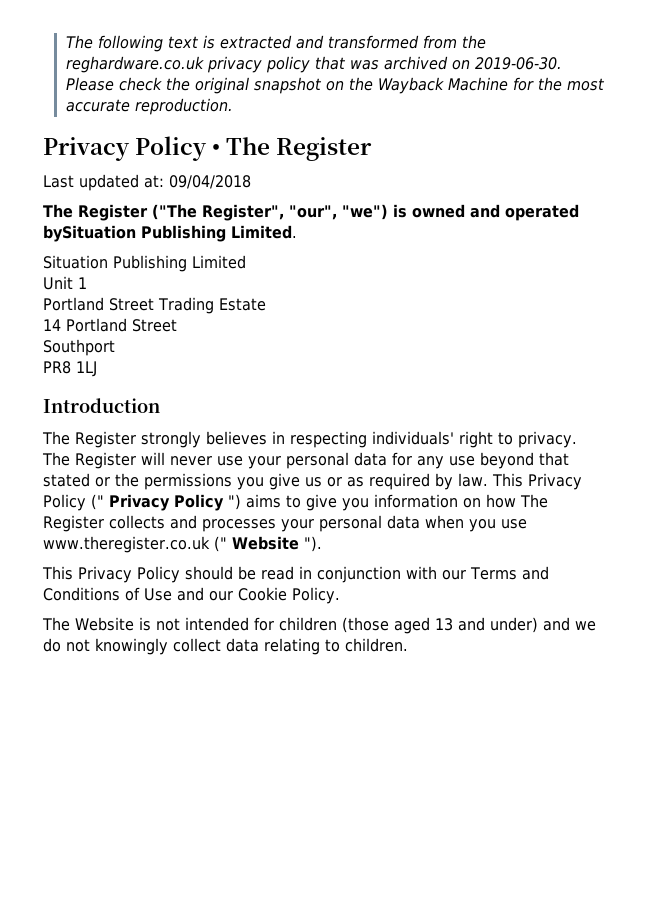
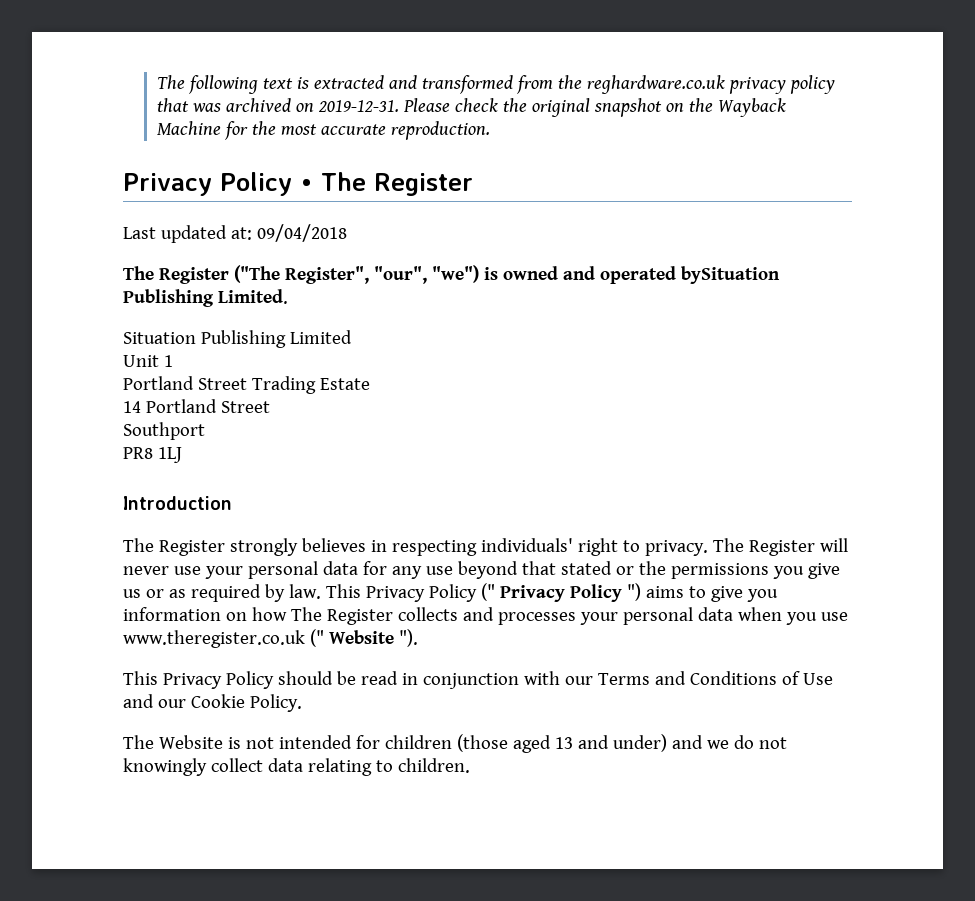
- The following text is extracted and transformed from the reghardware.co.uk privacy policy that was archived on 2019-06-30.
+ The following text is extracted and transformed from the reghardware.co.uk privacy policy that was archived on 2019-12-31.

